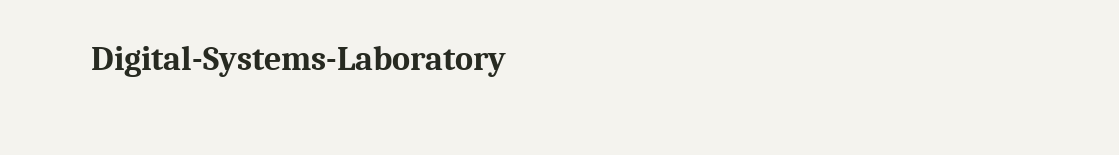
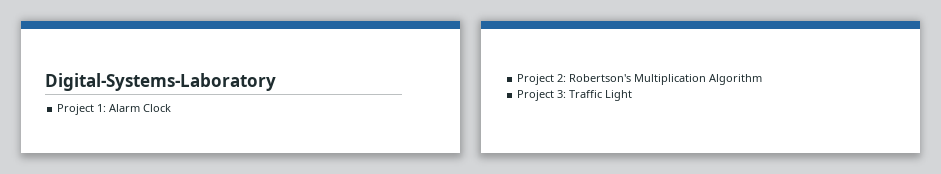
+ Project 1: Alarm Clock
+ Project 2: Robertson's Multiplication Algorithm
+ Project 3: Traffic Light

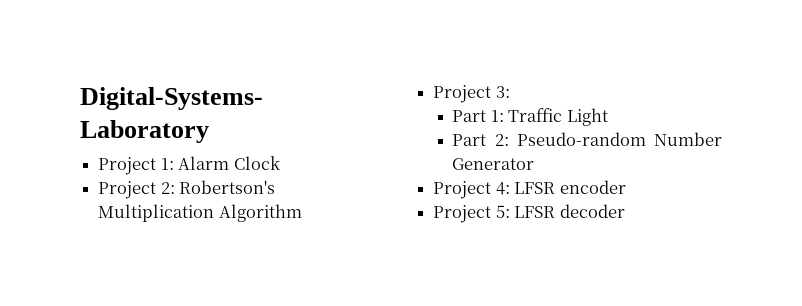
- Project 3: Traffic Light
+ Project 3:
+ Part 1: Traffic Light
+ Part 2: Pseudo-random Number Generator
+ Project 4: LFSR encoder
+ Project 5: LFSR decoder

